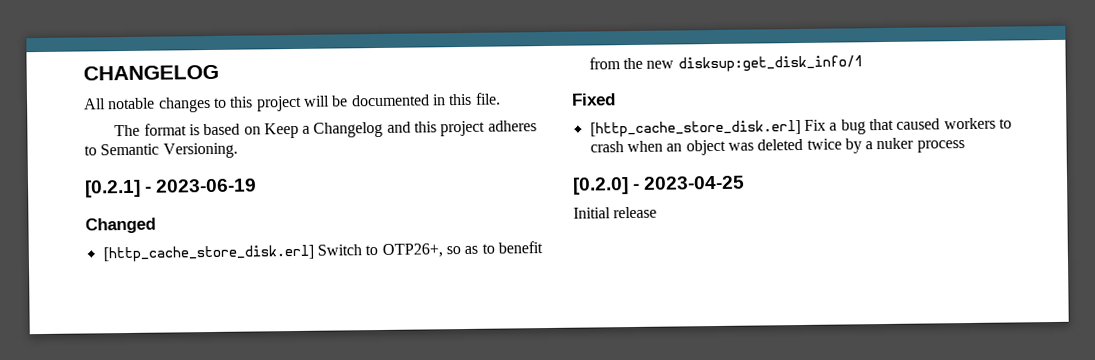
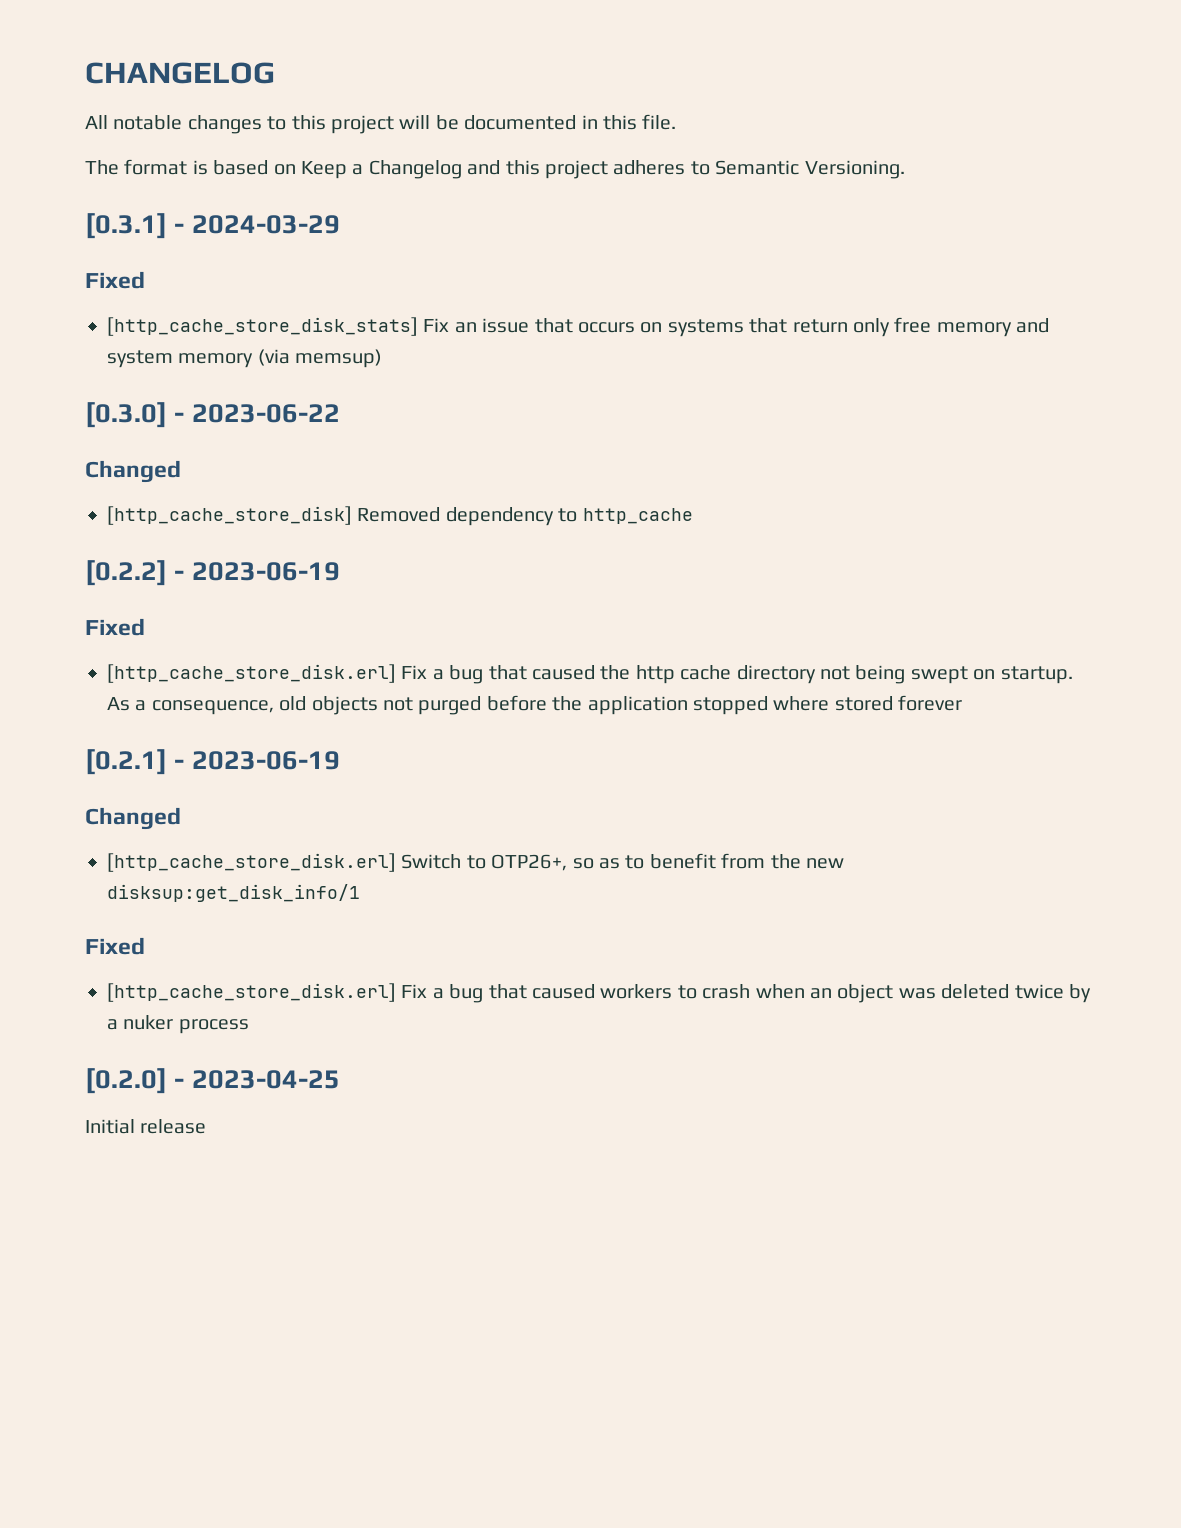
+ [0.3.1] - 2024-03-29
+ Fixed
+ [http_cache_store_disk_stats] Fix an issue that occurs on systems that return only free memory and system memory (via memsup)
+ [0.3.0] - 2023-06-22
+ Changed
+ [http_cache_store_disk] Removed dependency to http_cache
+ [0.2.2] - 2023-06-19
+ Fixed
+ [http_cache_store_disk.erl] Fix a bug that caused the http cache directory not being swept on startup. As a consequence, old objects not purged before the application stopped where stored forever

